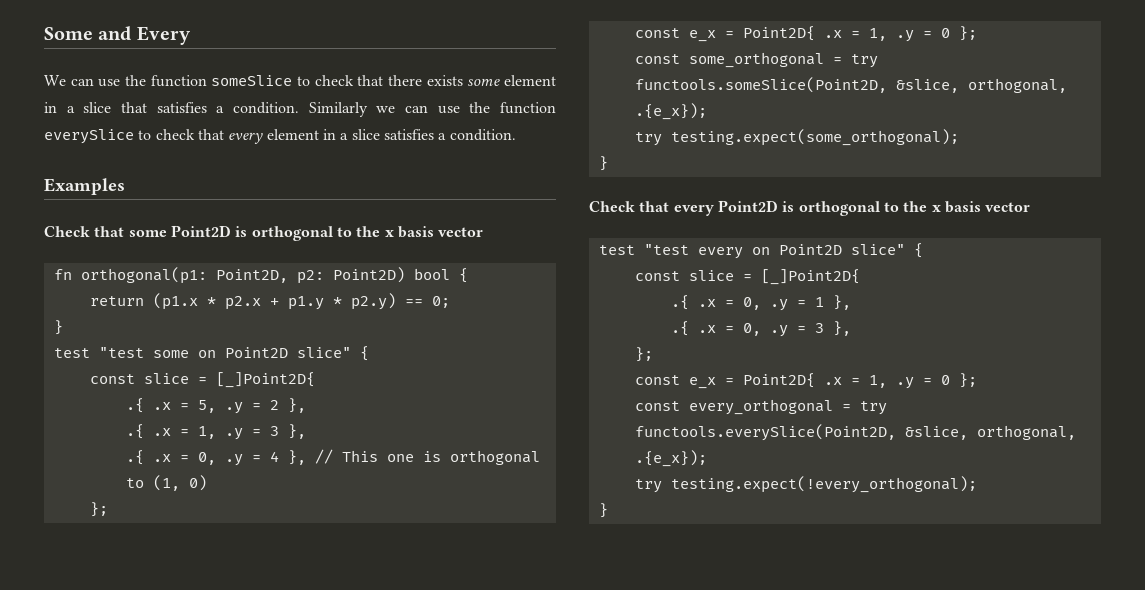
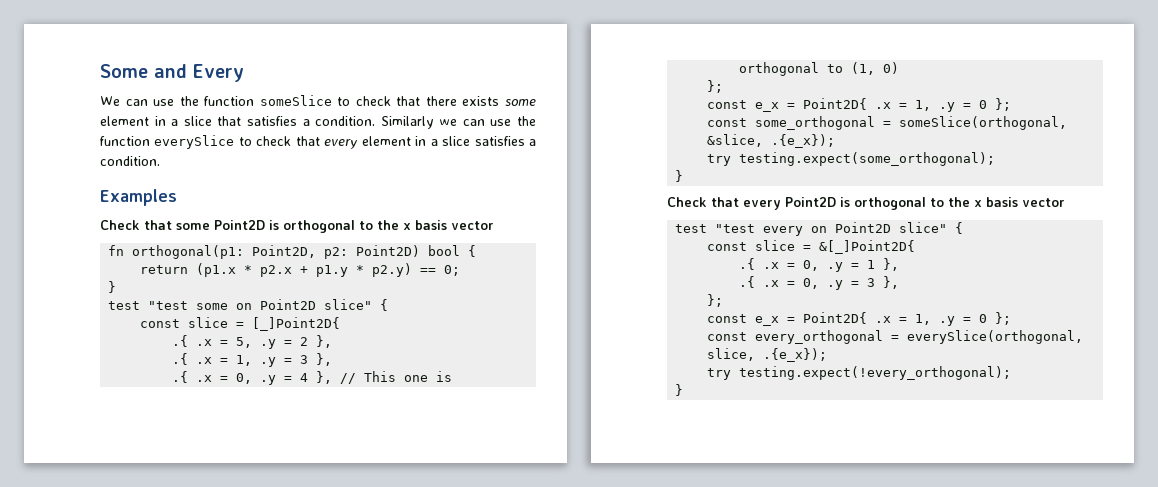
- const some_orthogonal = try functools.someSlice(Point2D, &slice, orthogonal, .{e_x});
+ const some_orthogonal = someSlice(orthogonal, &slice, .{e_x});
  test "test every on Point2D slice" {
- const slice = [_]Point2D{
+ const slice = &[_]Point2D{
- const every_orthogonal = try functools.everySlice(Point2D, &slice, orthogonal, .{e_x});
+ const every_orthogonal = everySlice(orthogonal, slice, .{e_x});

